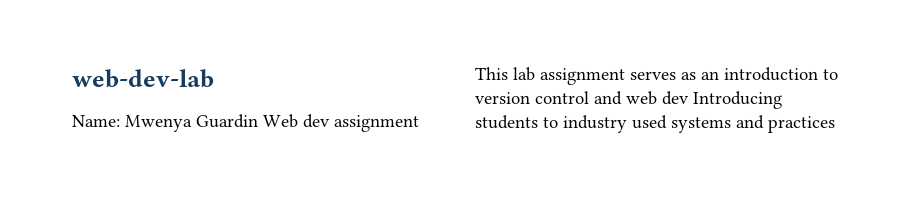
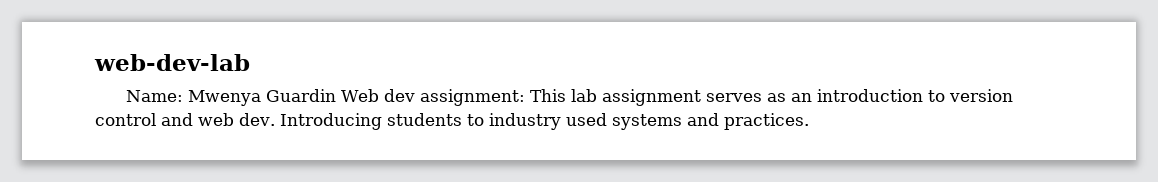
- Name: Mwenya Guardin Web dev assignment This lab assignment serves as an introduction to version control and web dev Introducing students to industry used systems and practices
+ Name: Mwenya Guardin Web dev assignment: This lab assignment serves as an introduction to version control and web dev. Introducing students to industry used systems and practices.

